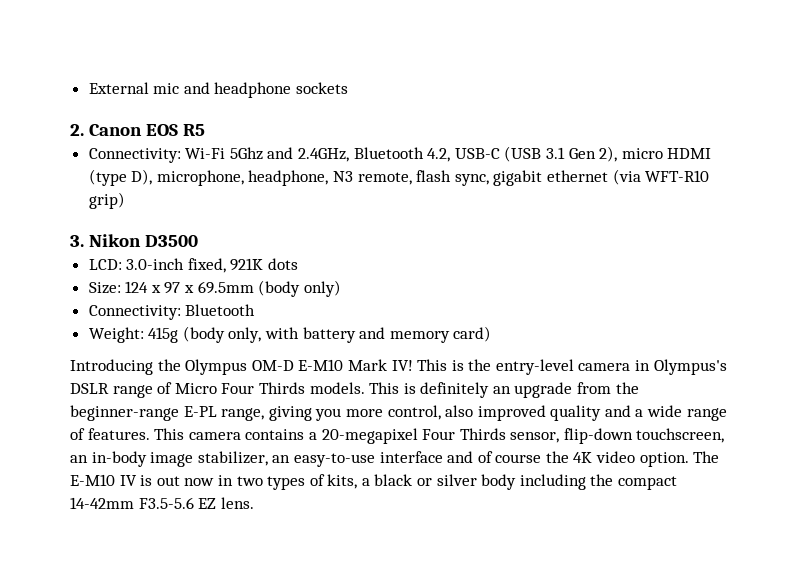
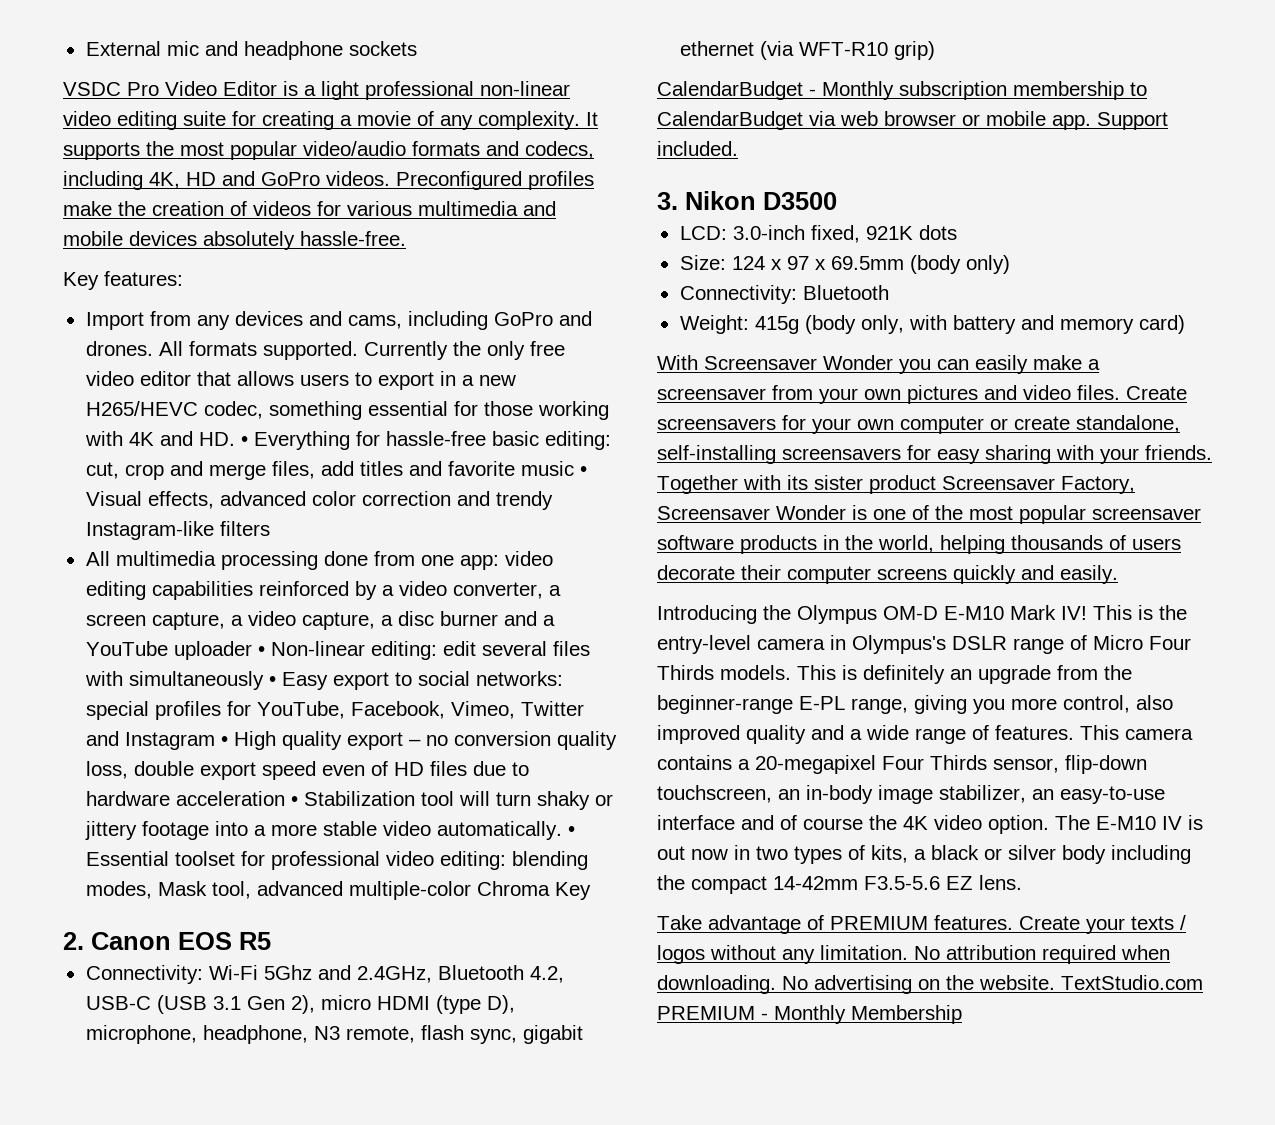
+ VSDC Pro Video Editor is a light professional non-linear video editing suite for creating a movie of any complexity. It supports the most popular video/audio formats and codecs, including 4K, HD and GoPro videos. Preconfigured profiles make the creation of videos for various multimedia and mobile devices absolutely hassle-free.
+ Key features:
+ Import from any devices and cams, including GoPro and drones. All formats supported. Сurrently the only free video editor that allows users to export in a new H265/HEVC codec, something essential for those working with 4K and HD. • Everything for hassle-free basic editing: cut, crop and merge files, add titles and favorite music • Visual effects, advanced color correction and trendy Instagram-like filters
+ All multimedia processing done from one app: video editing capabilities reinforced by a video converter, a screen capture, a video capture, a disc burner and a YouTube uploader • Non-linear editing: edit several files with simultaneously • Easy export to social networks: special profiles for YouTube, Facebook, Vimeo, Twitter and Instagram • High quality export – no conversion quality loss, double export speed even of HD files due to hardware acceleration • Stabilization tool will turn shaky or jittery footage into a more stable video automatically. • Essential toolset for professional video editing: blending modes, Mask tool, advanced multiple-color Chroma Key
+ CalendarBudget - Monthly subscription membership to CalendarBudget via web browser or mobile app. Support included.
+ With Screensaver Wonder you can easily make a screensaver from your own pictures and video files. Create screensavers for your own computer or create standalone, self-installing screensavers for easy sharing with your friends. Together with its sister product Screensaver Factory, Screensaver Wonder is one of the most popular screensaver software products in the world, helping thousands of users decorate their computer screens quickly and easily.
+ Take advantage of PREMIUM features. Create your texts / logos without any limitation. No attribution required when downloading. No advertising on the website. TextStudio.com PREMIUM - Monthly Membership

